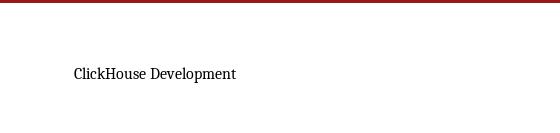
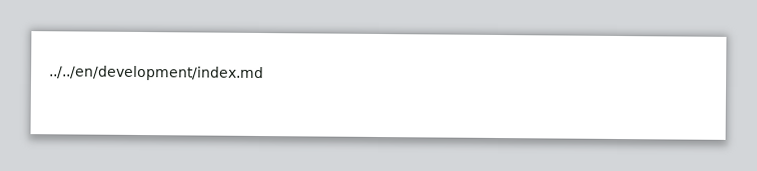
- ClickHouse Development
+ ../../en/development/index.md

